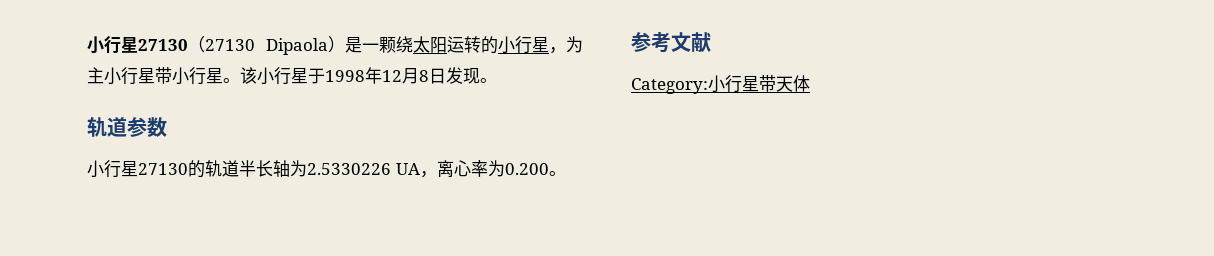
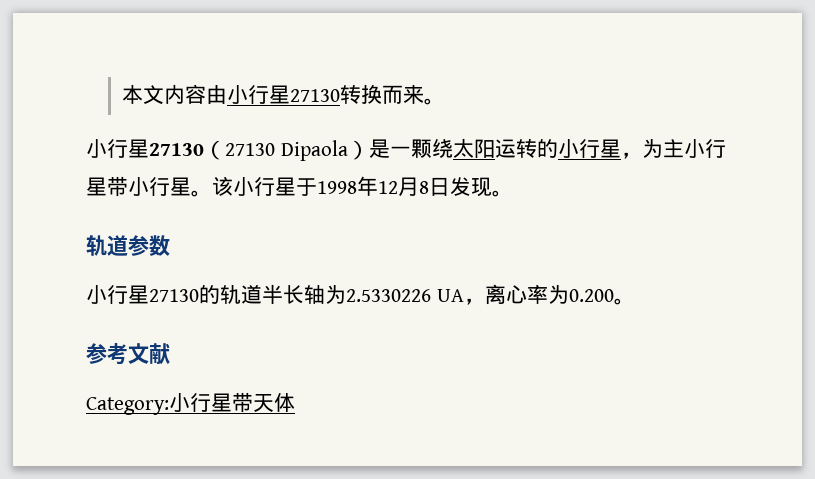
+ 本文内容由小行星27130转换而来。

